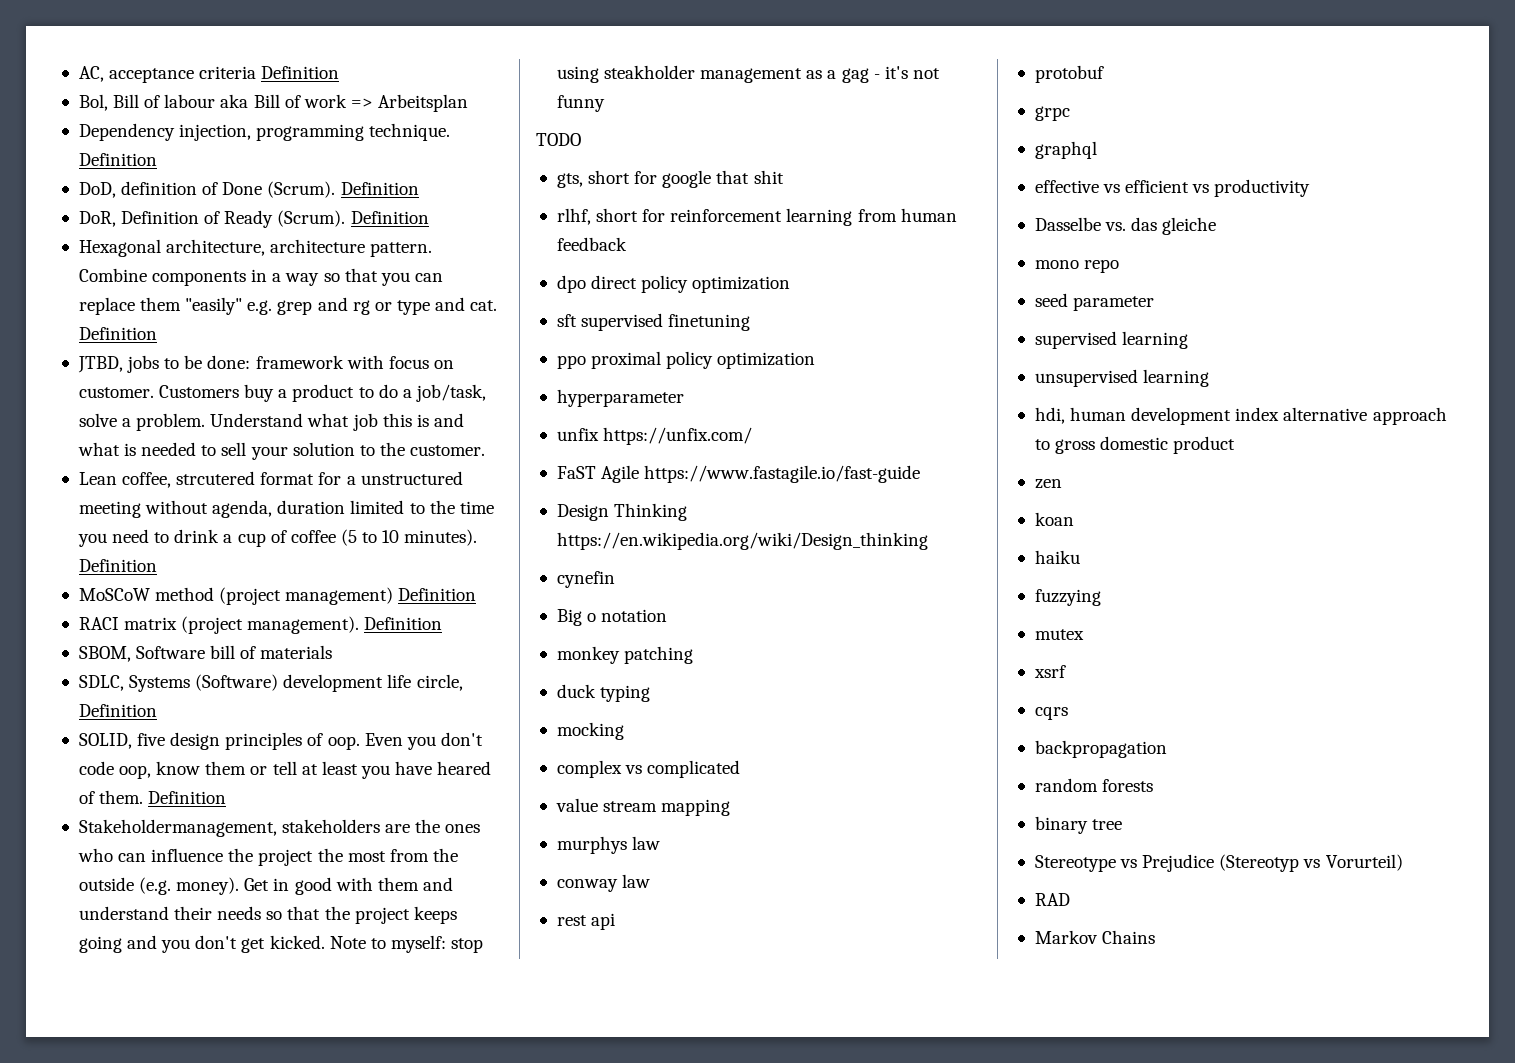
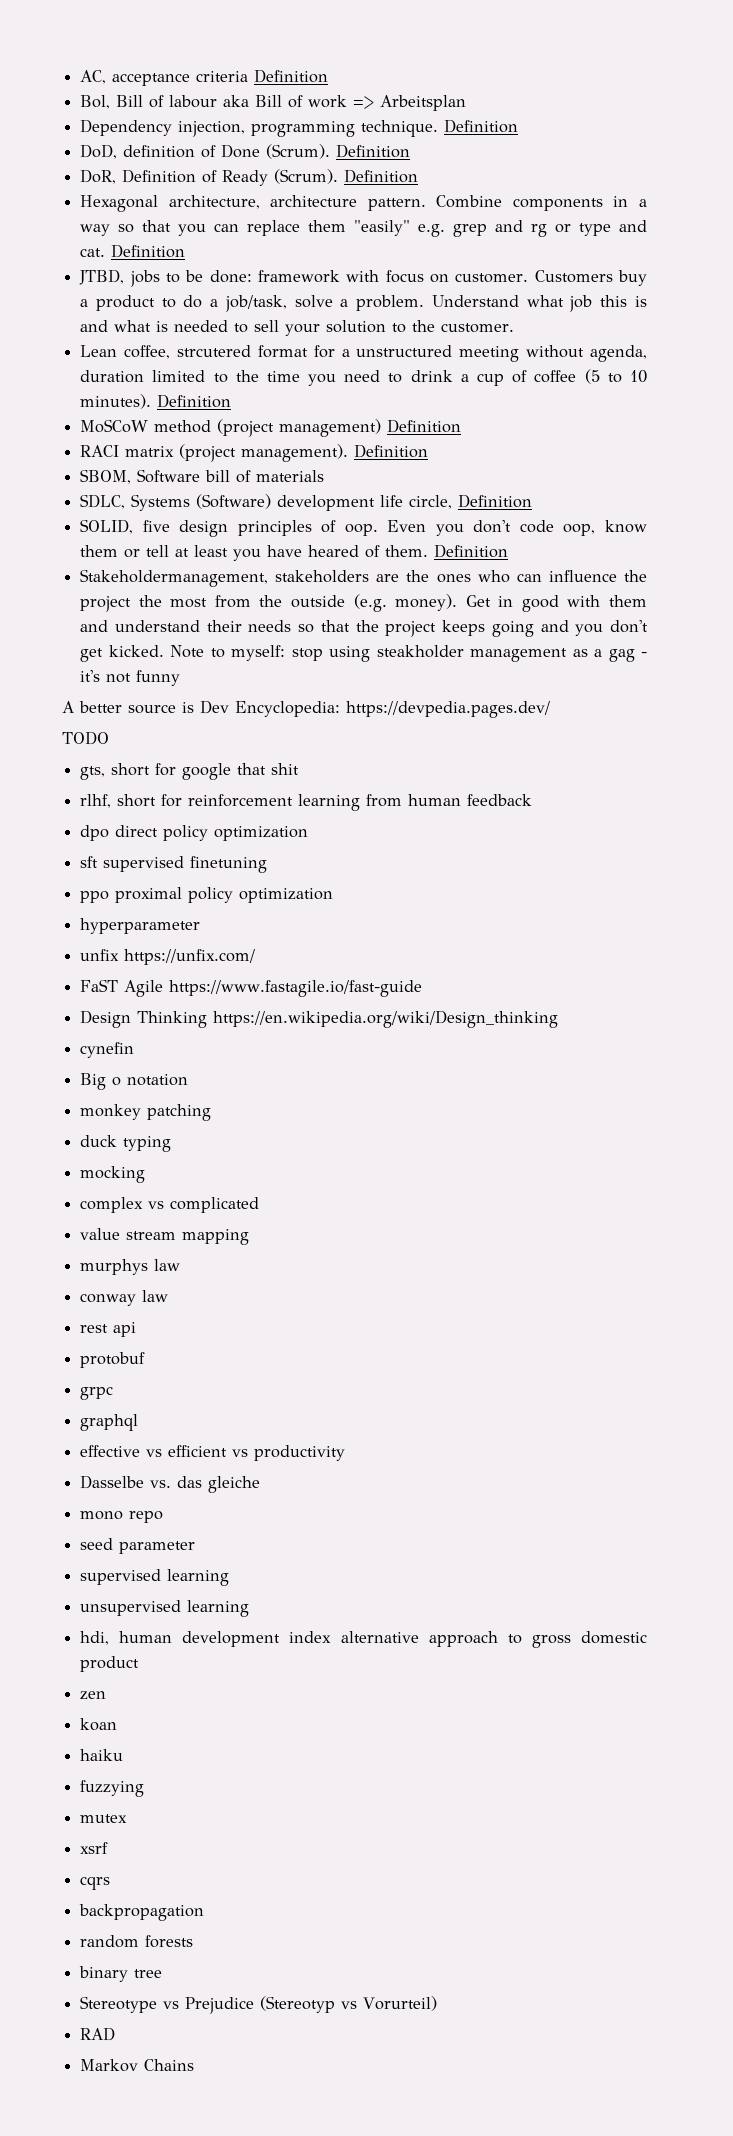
+ A better source is Dev Encyclopedia: https://devpedia.pages.dev/

